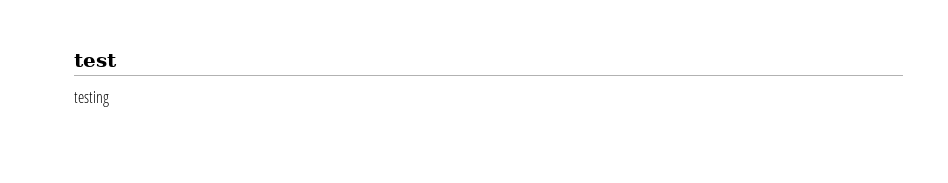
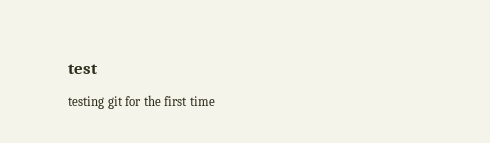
- testing
+ testing git for the first time

